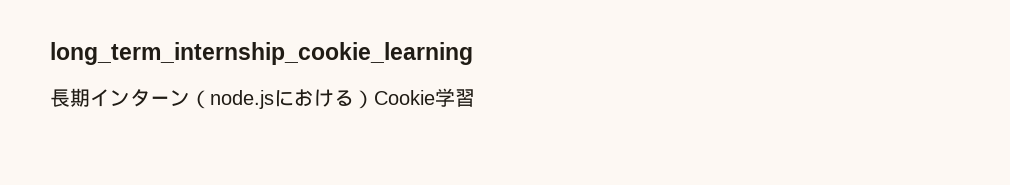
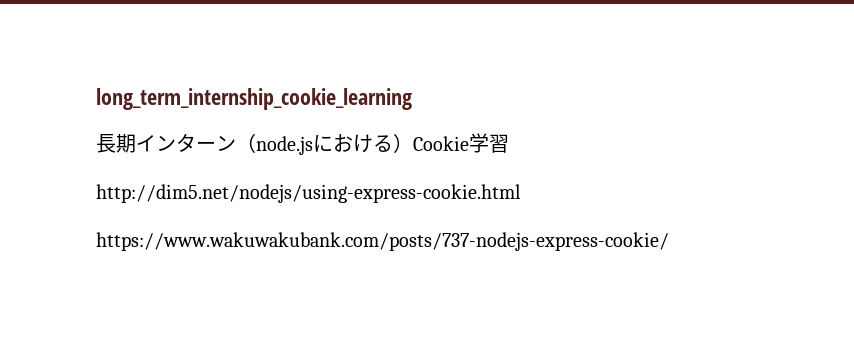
+ http://dim5.net/nodejs/using-express-cookie.html
+ https://www.wakuwakubank.com/posts/737-nodejs-express-cookie/

